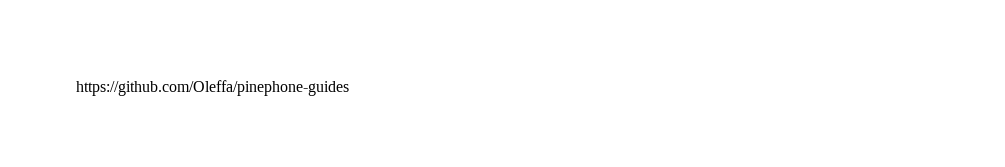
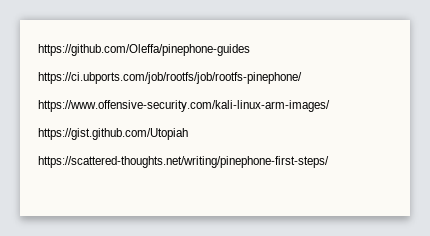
+ https://ci.ubports.com/job/rootfs/job/rootfs-pinephone/
+ https://www.offensive-security.com/kali-linux-arm-images/
+ https://gist.github.com/Utopiah
+ https://scattered-thoughts.net/writing/pinephone-first-steps/

